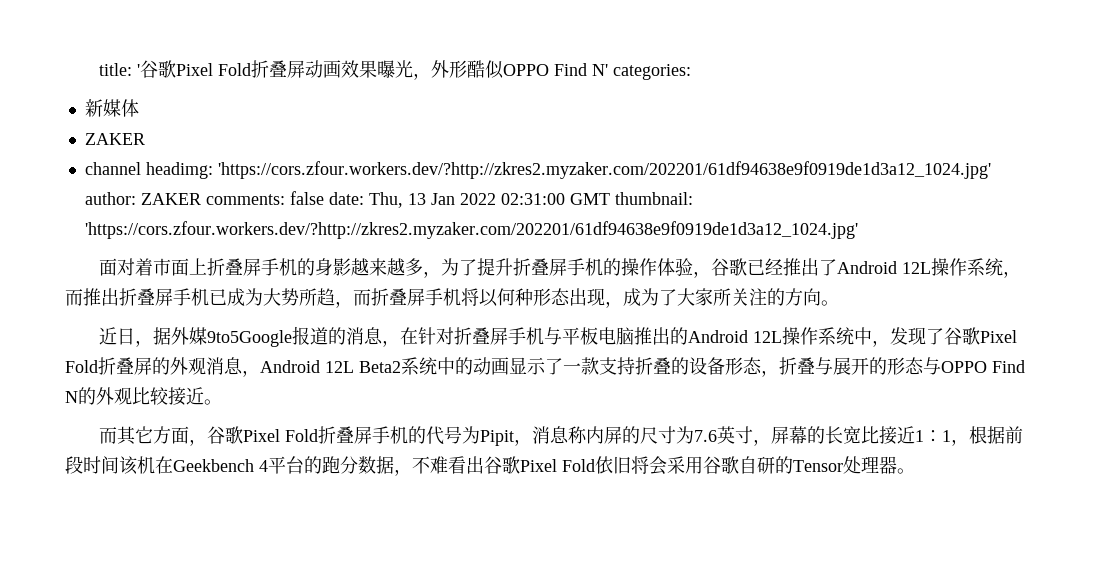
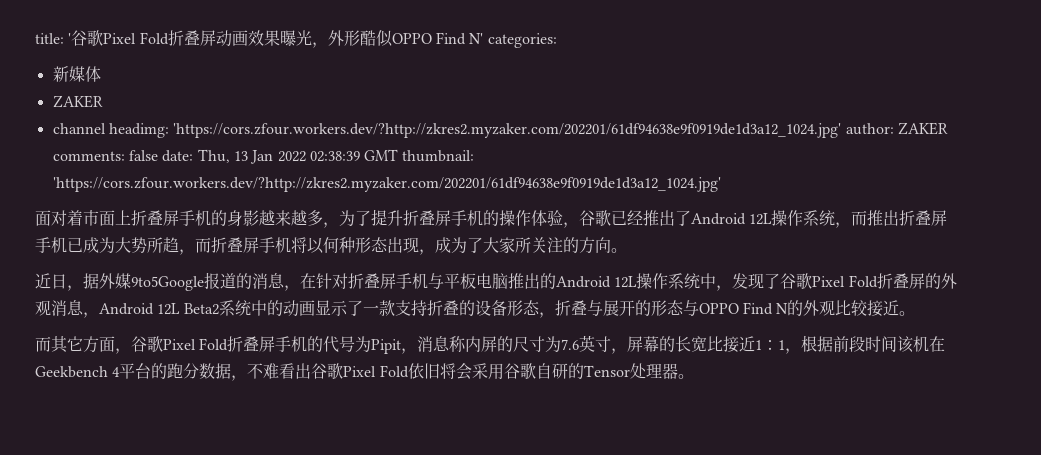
- channel headimg: 'https://cors.zfour.workers.dev/?http://zkres2.myzaker.com/202201/61df94638e9f0919de1d3a12_1024.jpg' author: ZAKER comments: false date: Thu, 13 Jan 2022 02:31:00 GMT thumbnail: 'https://cors.zfour.workers.dev/?http://zkres2.myzaker.com/202201/61df94638e9f0919de1d3a12_1024.jpg'
+ channel headimg: 'https://cors.zfour.workers.dev/?http://zkres2.myzaker.com/202201/61df94638e9f0919de1d3a12_1024.jpg' author: ZAKER comments: false date: Thu, 13 Jan 2022 02:38:39 GMT thumbnail: 'https://cors.zfour.workers.dev/?http://zkres2.myzaker.com/202201/61df94638e9f0919de1d3a12_1024.jpg'

